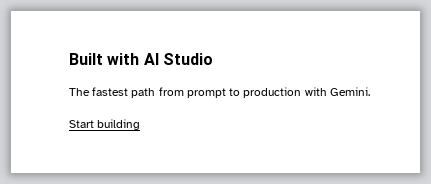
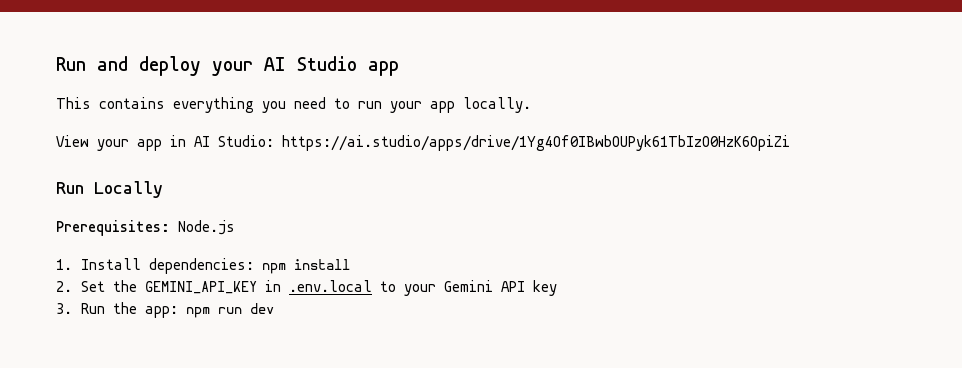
- Built with AI Studio
- The fastest path from prompt to production with Gemini.
- Start building
+ Run and deploy your AI Studio app
+ This contains everything you need to run your app locally.
+ View your app in AI Studio: https://ai.studio/apps/drive/1Yg4Of0IBwbOUPyk61TbIzO0HzK6OpiZi
+ Run Locally
+ Prerequisites: Node.js
+ 1. Install dependencies: npm install
+ 2. Set the GEMINI_API_KEY in .env.local to your Gemini API key
+ 3. Run the app: npm run dev

